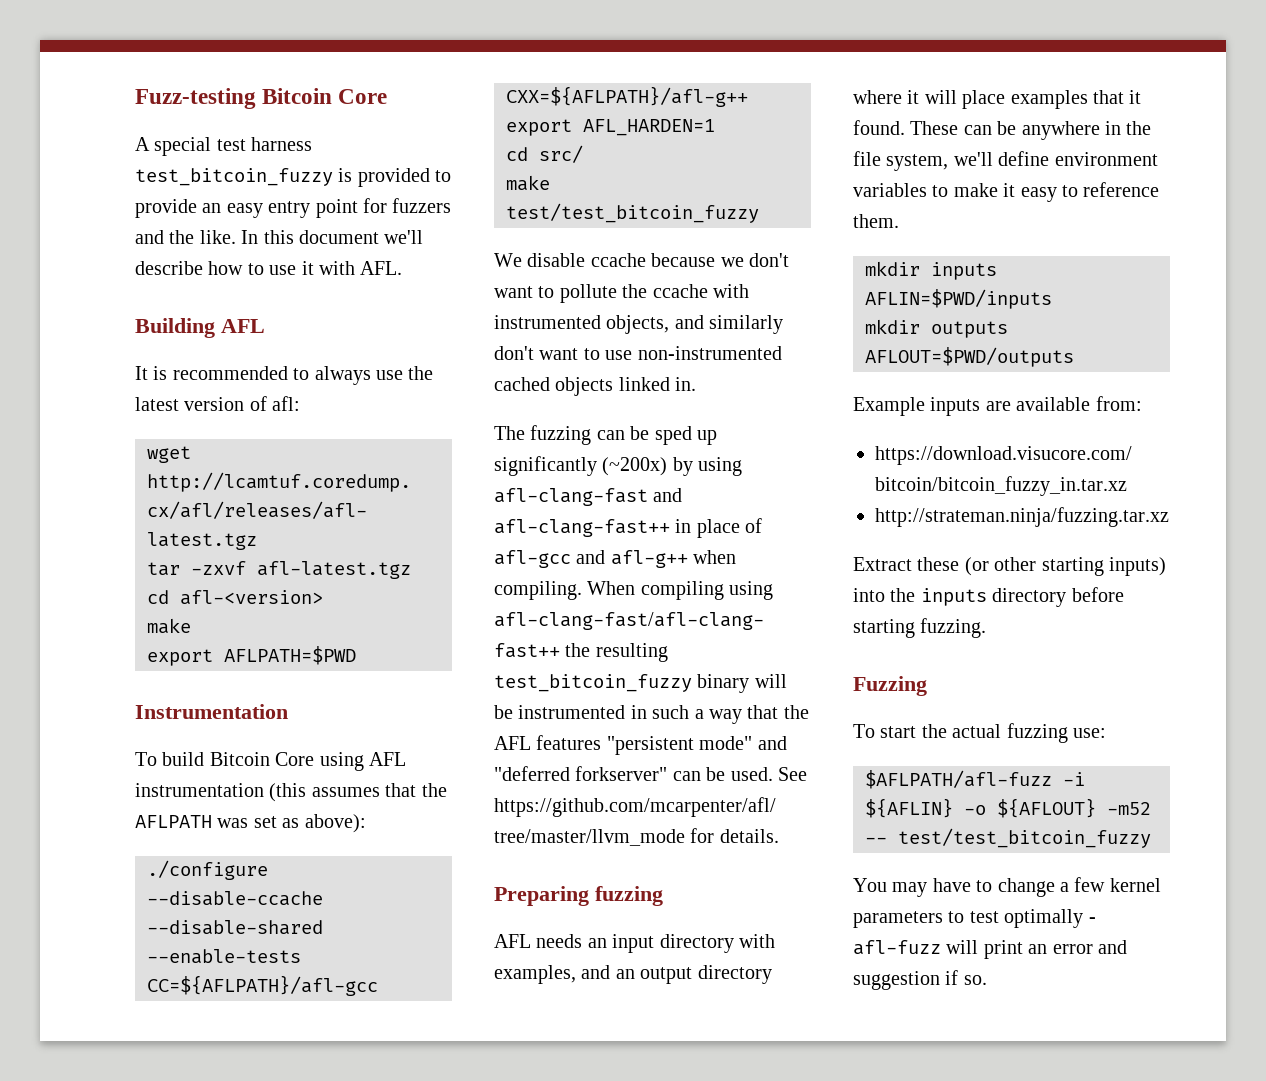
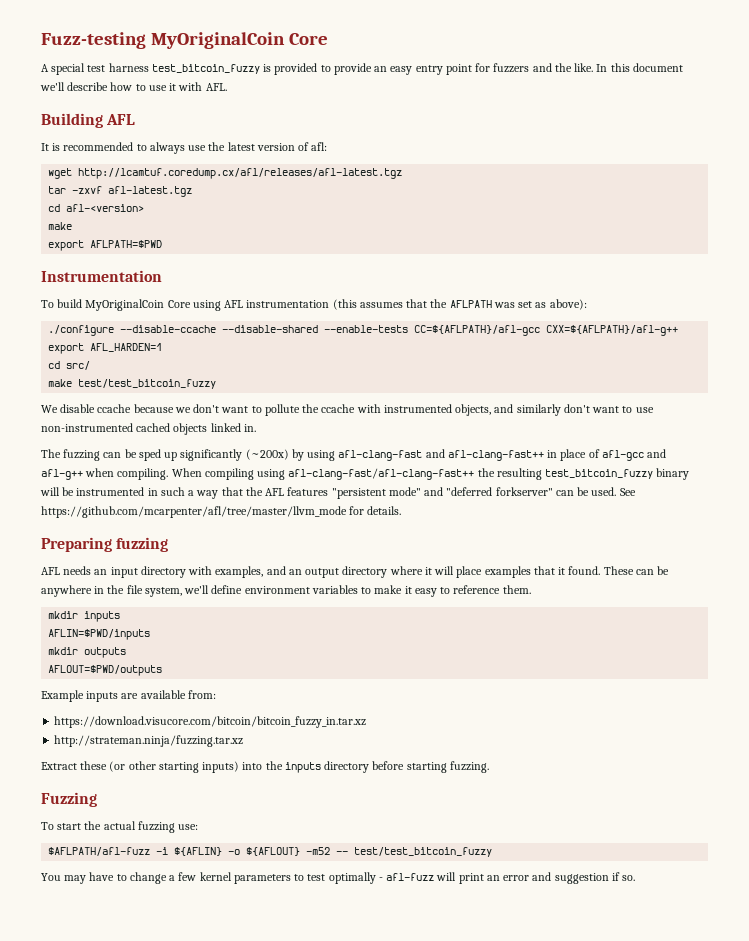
- Fuzz-testing Bitcoin Core
+ Fuzz-testing MyOriginalCoin Core
- To build Bitcoin Core using AFL instrumentation (this assumes that the AFLPATH was set as above):
+ To build MyOriginalCoin Core using AFL instrumentation (this assumes that the AFLPATH was set as above):

